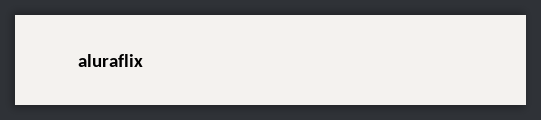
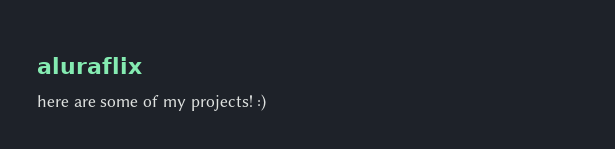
+ here are some of my projects! :)

